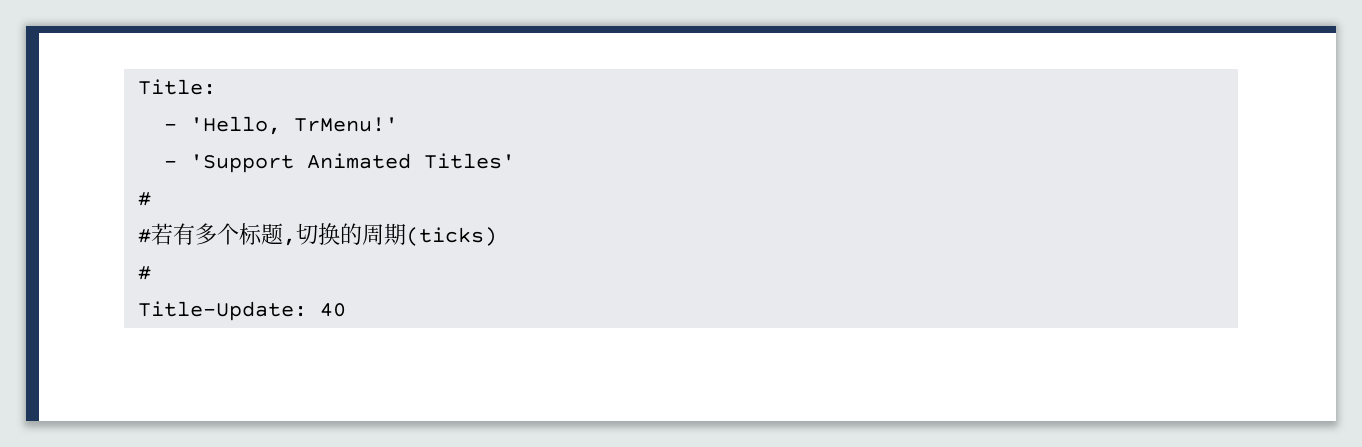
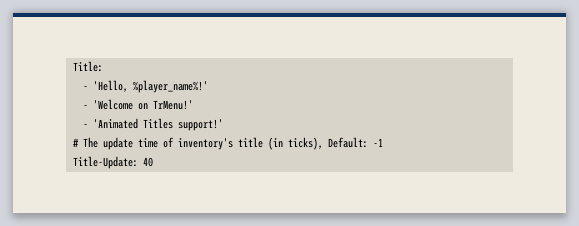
- - 'Hello, TrMenu!'
- - 'Support Animated Titles'
- #
- #若有多个标题,切换的周期(ticks)
- #
+ - 'Hello, %player_name%!'
+ - 'Welcome on TrMenu!'
+ - 'Animated Titles support!'
+ # The update time of inventory's title (in ticks), Default: -1

